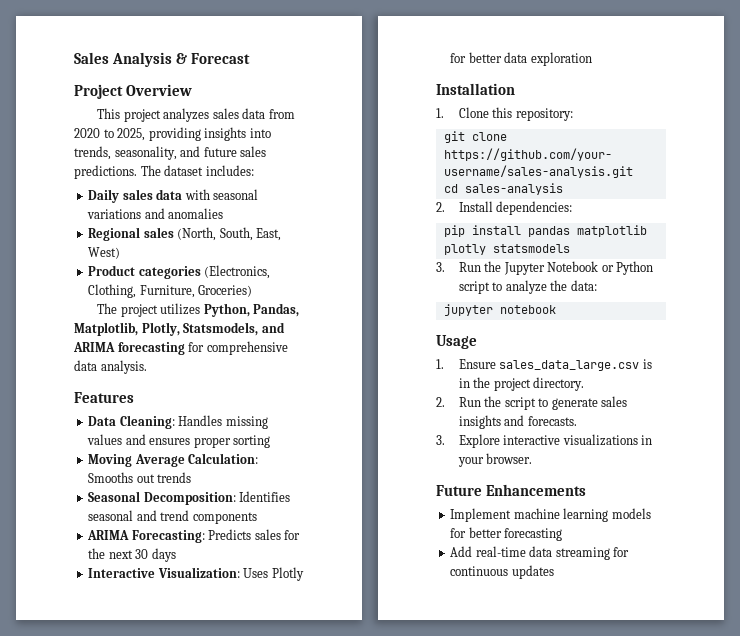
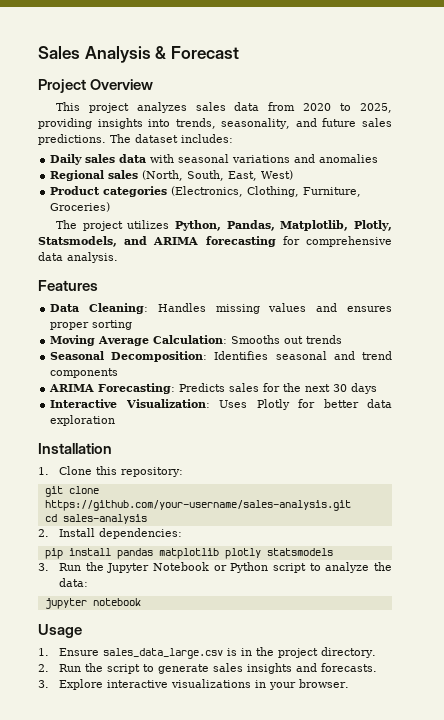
- Future Enhancements
- Implement machine learning models for better forecasting
- Add real-time data streaming for continuous updates

